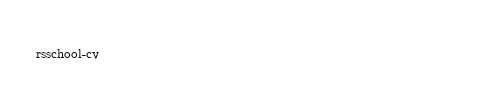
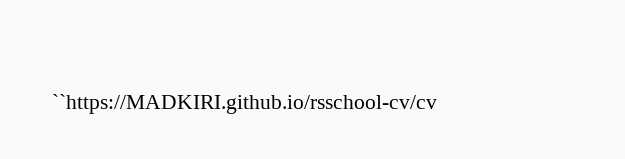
- rsschool-cv
+ ``https://MADKIRI.github.io/rsschool-cv/cv

